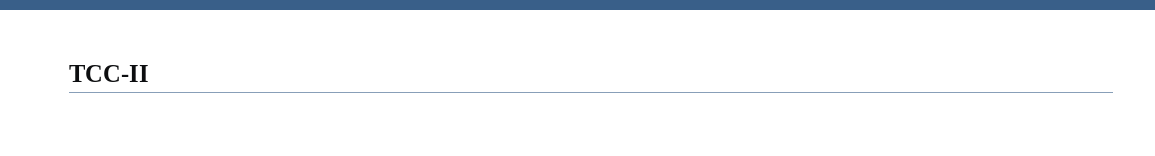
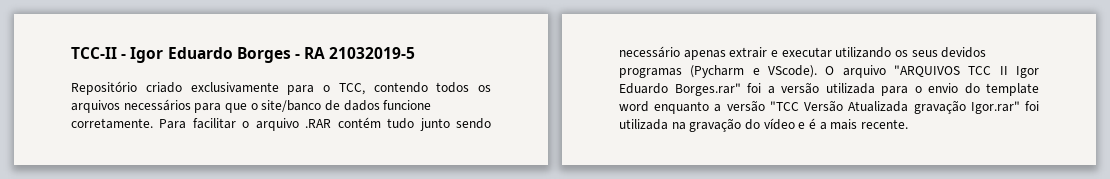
- TCC-II
+ TCC-II - Igor Eduardo Borges - RA 21032019-5
+ Repositório criado exclusivamente para o TCC, contendo todos os arquivos necessários para que o site/banco de dados funcione corretamente. Para facilitar o arquivo .RAR contém tudo junto sendo necessário apenas extrair e executar utilizando os seus devidos programas (Pycharm e VScode). O arquivo "ARQUIVOS TCC II Igor Eduardo Borges.rar" foi a versão utilizada para o envio do template word enquanto a versão "TCC Versão Atualizada gravação Igor.rar" foi utilizada na gravação do vídeo e é a mais recente.

